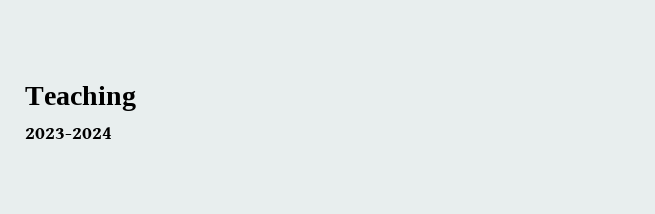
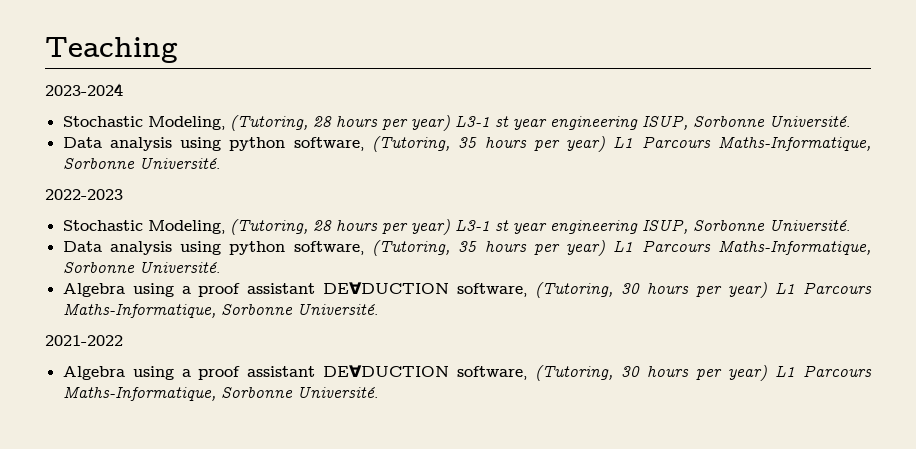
  2023-2024
+ Stochastic Modeling, (Tutoring, 28 hours per year) L3-1 st year engineering ISUP, Sorbonne Université.
+ Data analysis using python software, (Tutoring, 35 hours per year) L1 Parcours Maths-Informatique, Sorbonne Université.
+ 2022-2023
+ Stochastic Modeling, (Tutoring, 28 hours per year) L3-1 st year engineering ISUP, Sorbonne Université.
+ Data analysis using python software, (Tutoring, 35 hours per year) L1 Parcours Maths-Informatique, Sorbonne Université.
+ Algebra using a proof assistant DE∀DUCTION software, (Tutoring, 30 hours per year) L1 Parcours Maths-Informatique, Sorbonne Université.
+ 2021-2022
+ Algebra using a proof assistant DE∀DUCTION software, (Tutoring, 30 hours per year) L1 Parcours Maths-Informatique, Sorbonne Université.

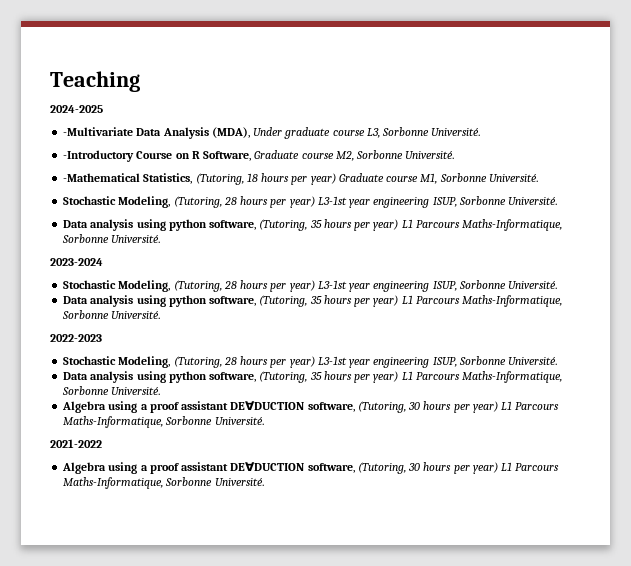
+ 2024-2025
+ -Multivariate Data Analysis (MDA), Under graduate course L3, Sorbonne Université.
+ -Introductory Course on R Software, Graduate course M2, Sorbonne Université.
+ -Mathematical Statistics, (Tutoring, 18 hours per year) Graduate course M1, Sorbonne Université.
+ Stochastic Modeling, (Tutoring, 28 hours per year) L3-1st year engineering ISUP, Sorbonne Université.
+ Data analysis using python software, (Tutoring, 35 hours per year) L1 Parcours Maths-Informatique, Sorbonne Université.
  2023-2024
- Stochastic Modeling, (Tutoring, 28 hours per year) L3-1 st year engineering ISUP, Sorbonne Université.
+ Stochastic Modeling, (Tutoring, 28 hours per year) L3-1st year engineering ISUP, Sorbonne Université.
  2022-2023
- Stochastic Modeling, (Tutoring, 28 hours per year) L3-1 st year engineering ISUP, Sorbonne Université.
+ Stochastic Modeling, (Tutoring, 28 hours per year) L3-1st year engineering ISUP, Sorbonne Université.

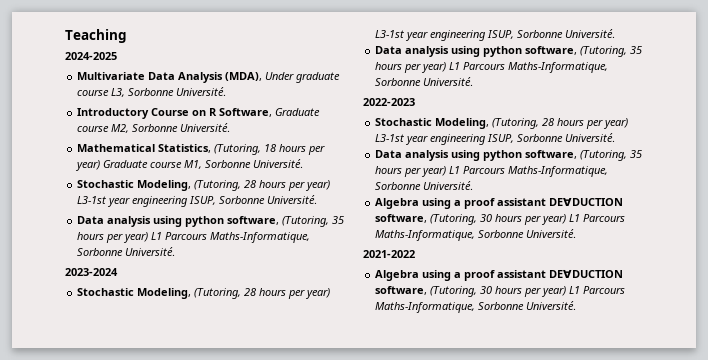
- -Multivariate Data Analysis (MDA), Under graduate course L3, Sorbonne Université.
+ Multivariate Data Analysis (MDA), Under graduate course L3, Sorbonne Université.
- -Introductory Course on R Software, Graduate course M2, Sorbonne Université.
+ Introductory Course on R Software, Graduate course M2, Sorbonne Université.
- -Mathematical Statistics, (Tutoring, 18 hours per year) Graduate course M1, Sorbonne Université.
+ Mathematical Statistics, (Tutoring, 18 hours per year) Graduate course M1, Sorbonne Université.

